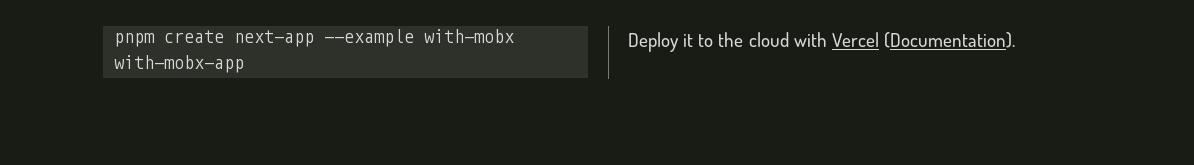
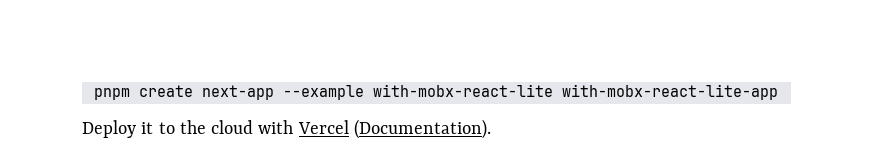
- pnpm create next-app --example with-mobx with-mobx-app
+ pnpm create next-app --example with-mobx-react-lite with-mobx-react-lite-app

